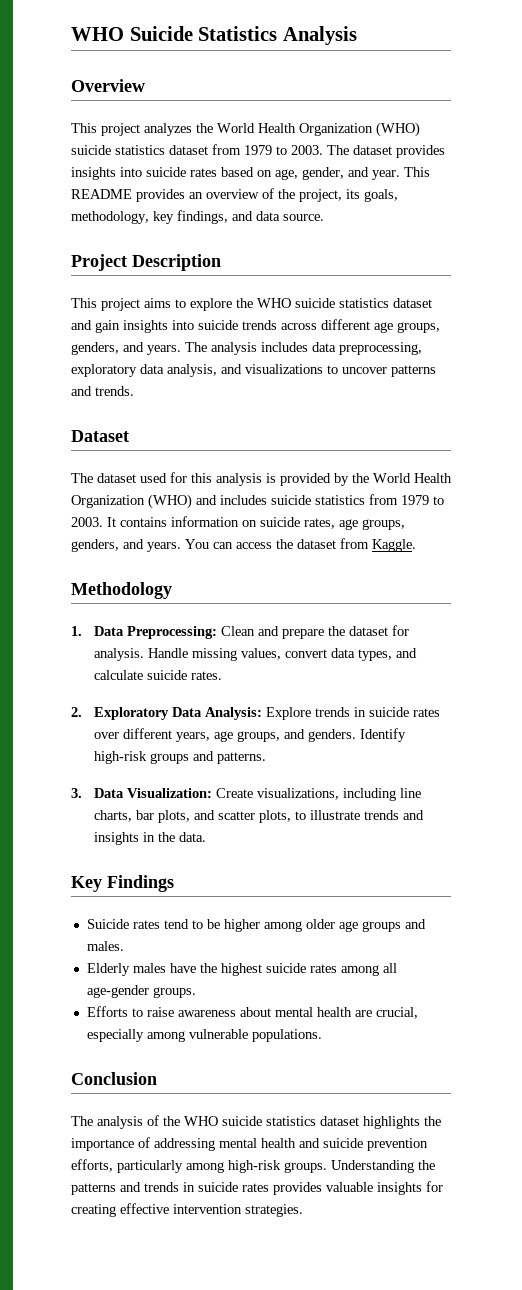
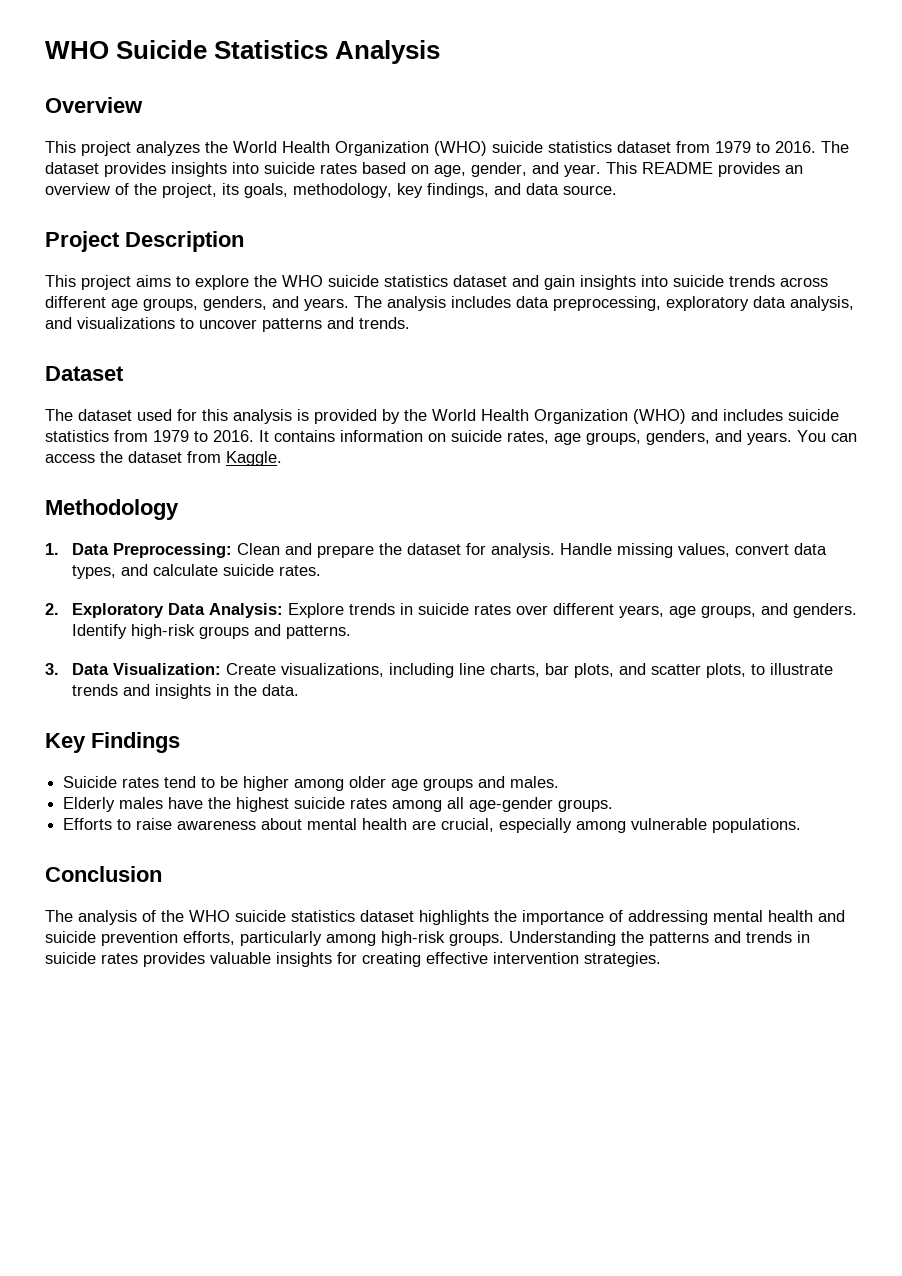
- This project analyzes the World Health Organization (WHO) suicide statistics dataset from 1979 to 2003.
+ This project analyzes the World Health Organization (WHO) suicide statistics dataset from 1979 to 2016.
- The dataset used for this analysis is provided by the World Health Organization (WHO) and includes suicide statistics from 1979 to 2003.
+ The dataset used for this analysis is provided by the World Health Organization (WHO) and includes suicide statistics from 1979 to 2016.

